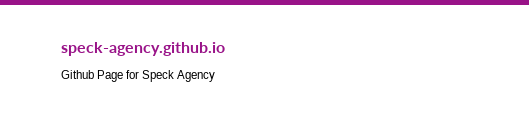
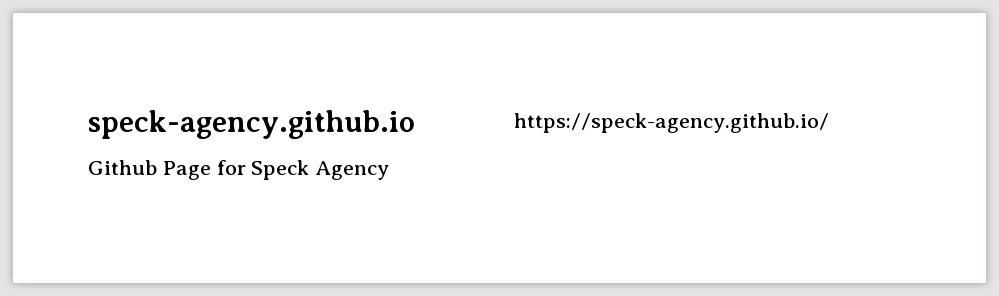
- Github Page for Speck Agency
+ Github Page for Speck Agency https://speck-agency.github.io/

